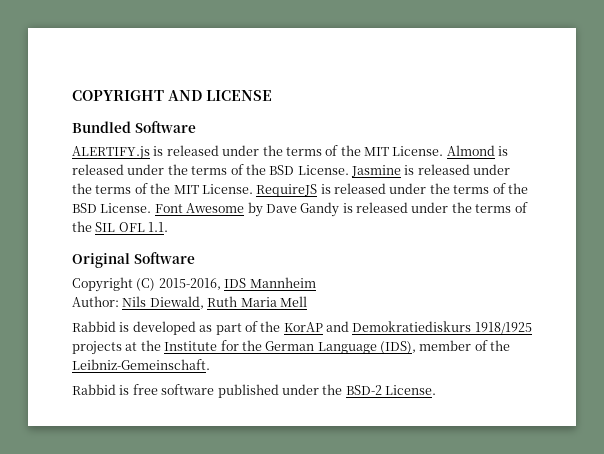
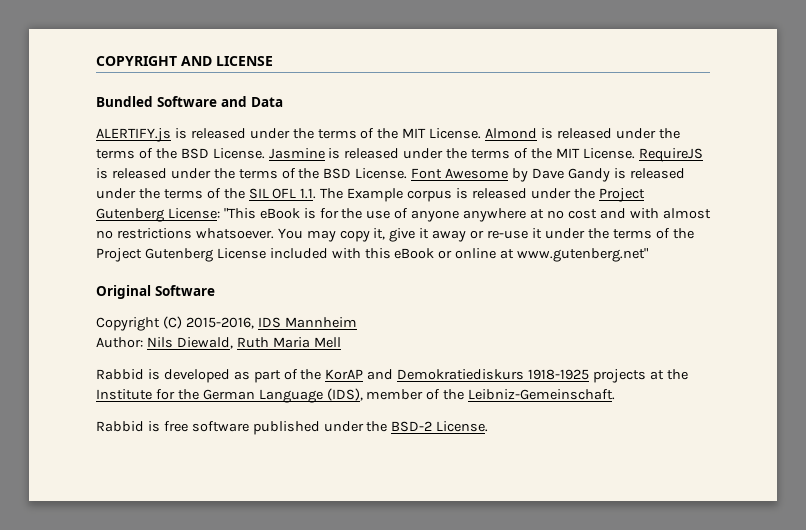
- Bundled Software
+ Bundled Software and Data
- Font Awesome by Dave Gandy is released under the terms of the SIL OFL 1.1.
+ Font Awesome by Dave Gandy is released under the terms of the SIL OFL 1.1. The Example corpus is released under the Project Gutenberg License: "This eBook is for the use of anyone anywhere at no cost and with almost no restrictions whatsoever. You may copy it, give it away or re-use it under the terms of the Project Gutenberg License included with this eBook or online at www.gutenberg.net"
- Rabbid is developed as part of the KorAP and Demokratiediskurs 1918/1925 projects at the Institute for the German Language (IDS), member of the Leibniz-Gemeinschaft.
+ Rabbid is developed as part of the KorAP and Demokratiediskurs 1918-1925 projects at the Institute for the German Language (IDS), member of the Leibniz-Gemeinschaft.

